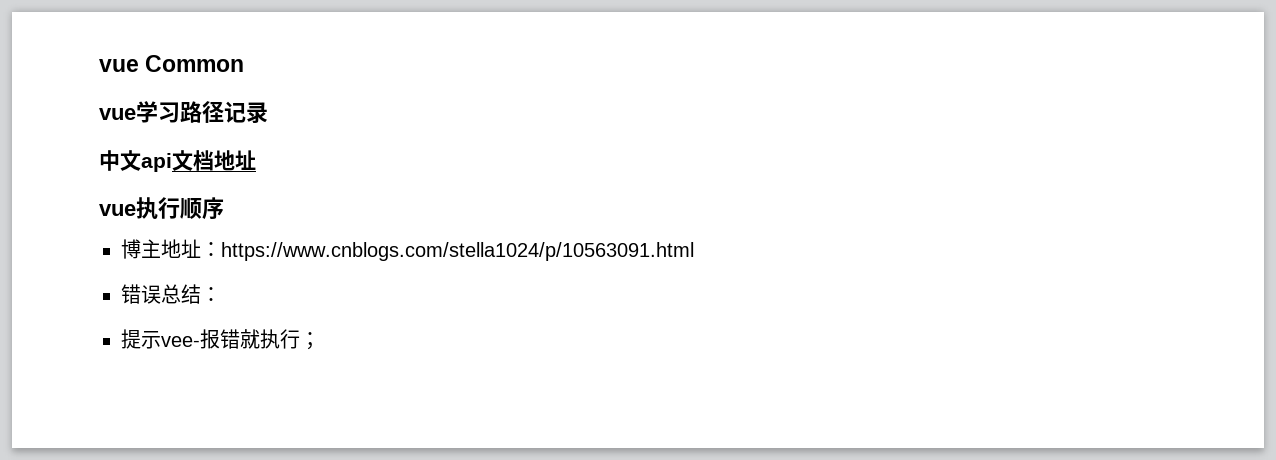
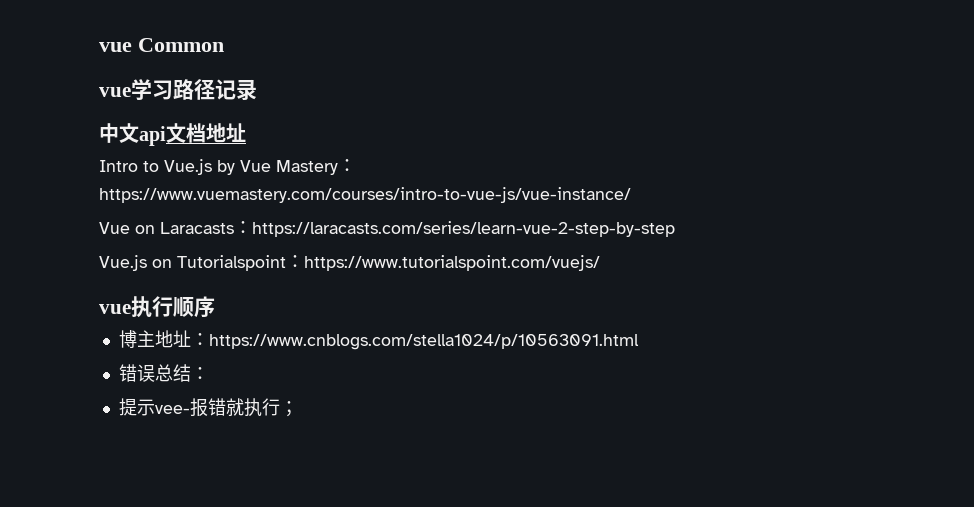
+ Intro to Vue.js by Vue Mastery：https://www.vuemastery.com/courses/intro-to-vue-js/vue-instance/
+ Vue on Laracasts：https://laracasts.com/series/learn-vue-2-step-by-step
+ Vue.js on Tutorialspoint：https://www.tutorialspoint.com/vuejs/

